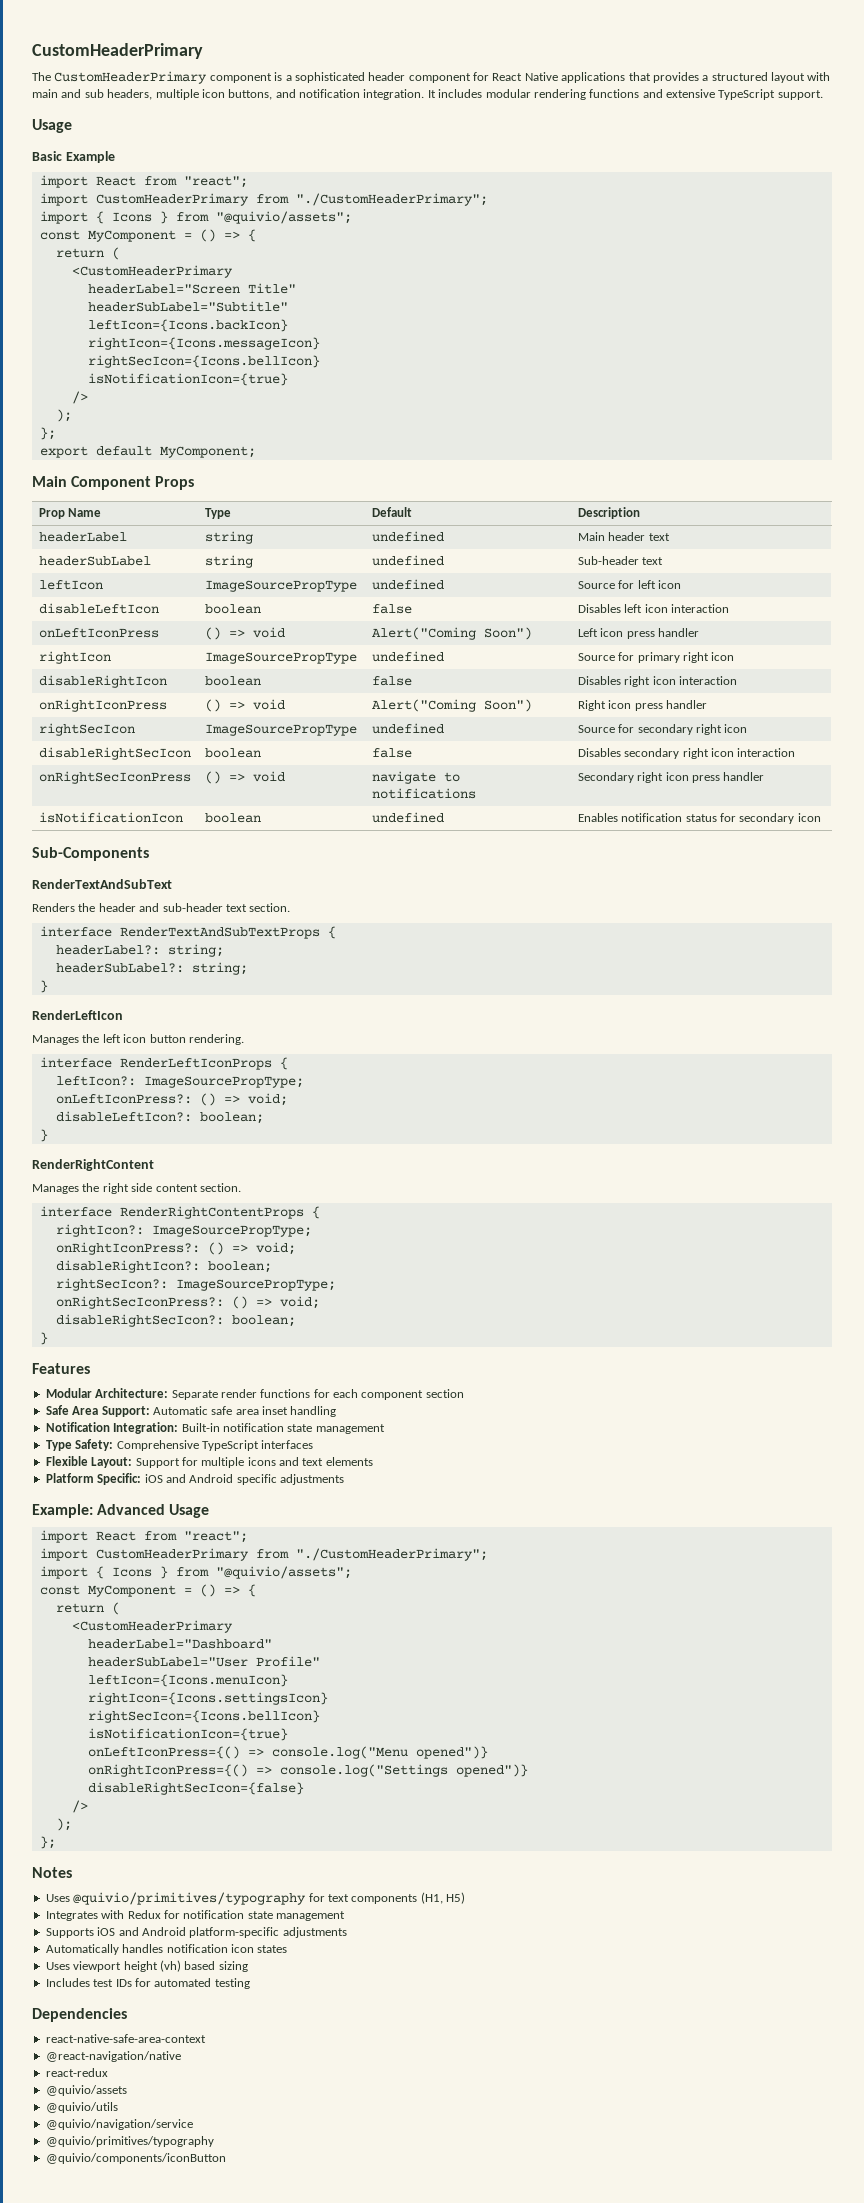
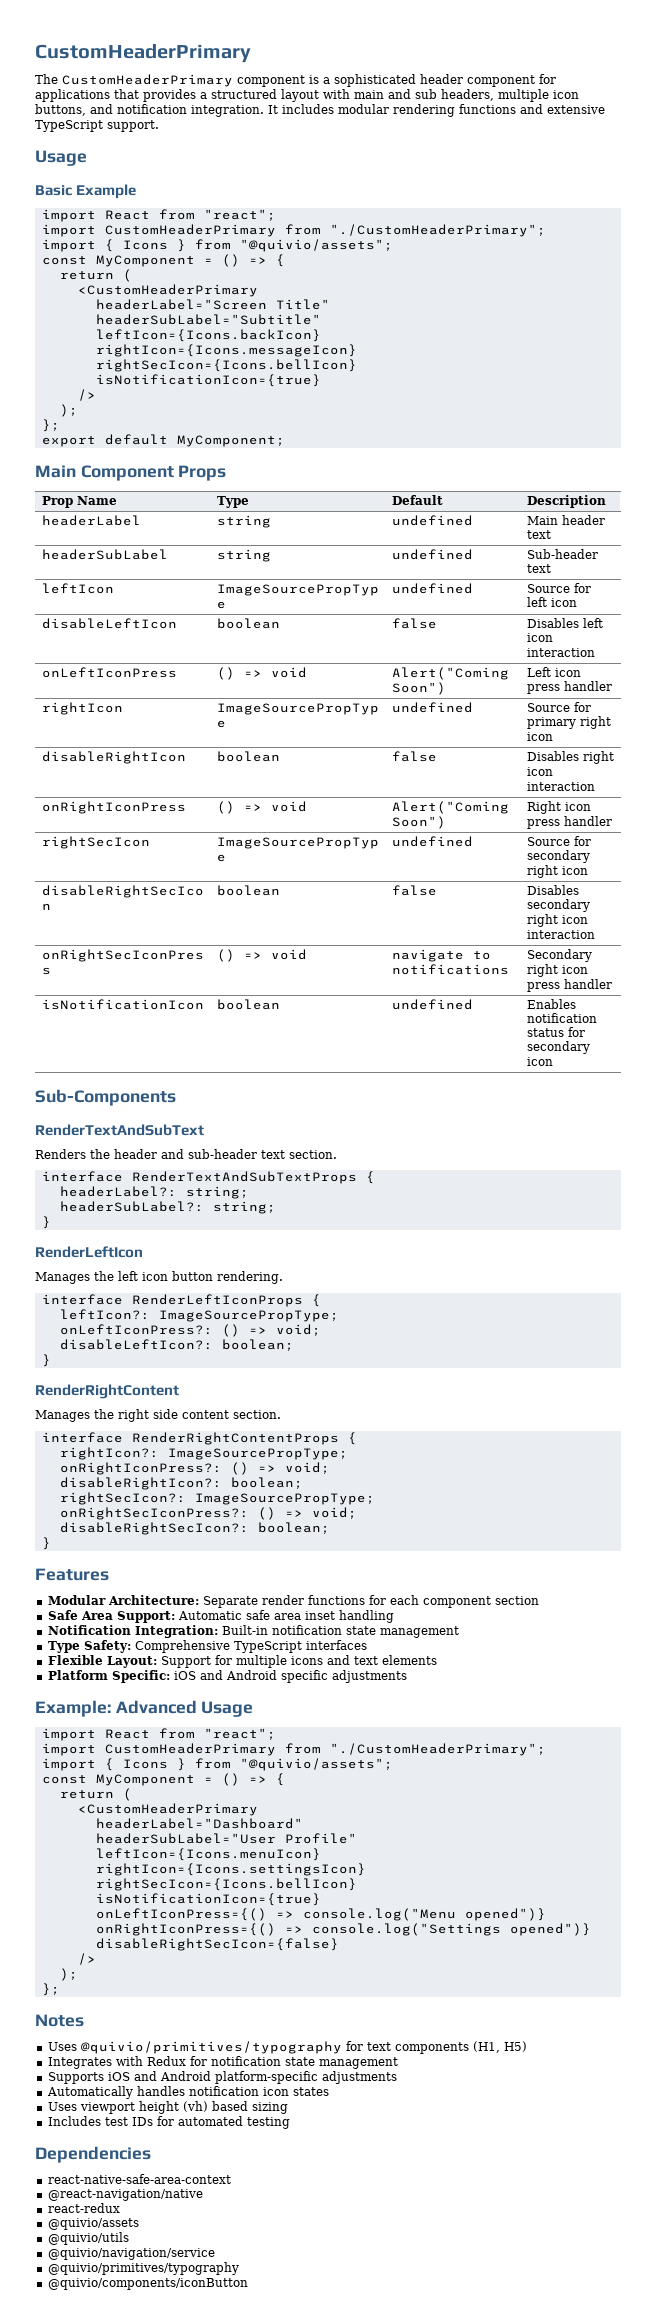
- The CustomHeaderPrimary component is a sophisticated header component for React Native applications that provides a structured layout with main and sub headers, multiple icon buttons, and notification integration.
+ The CustomHeaderPrimary component is a sophisticated header component for applications that provides a structured layout with main and sub headers, multiple icon buttons, and notification integration.

